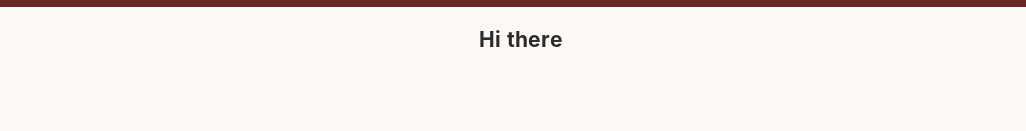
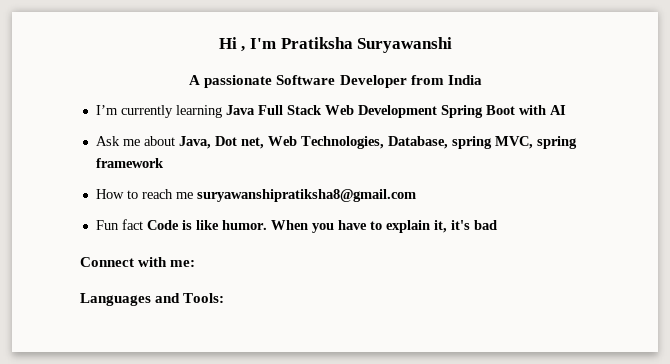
- Hi there
+ Hi , I'm Pratiksha Suryawanshi
+ A passionate Software Developer from India
+ I’m currently learning Java Full Stack Web Development Spring Boot with AI
+ Ask me about Java, Dot net, Web Technologies, Database, spring MVC, spring framework
+ How to reach me suryawanshipratiksha8@gmail.com
+ Fun fact Code is like humor. When you have to explain it, it's bad
+ Connect with me:
+ Languages and Tools:

